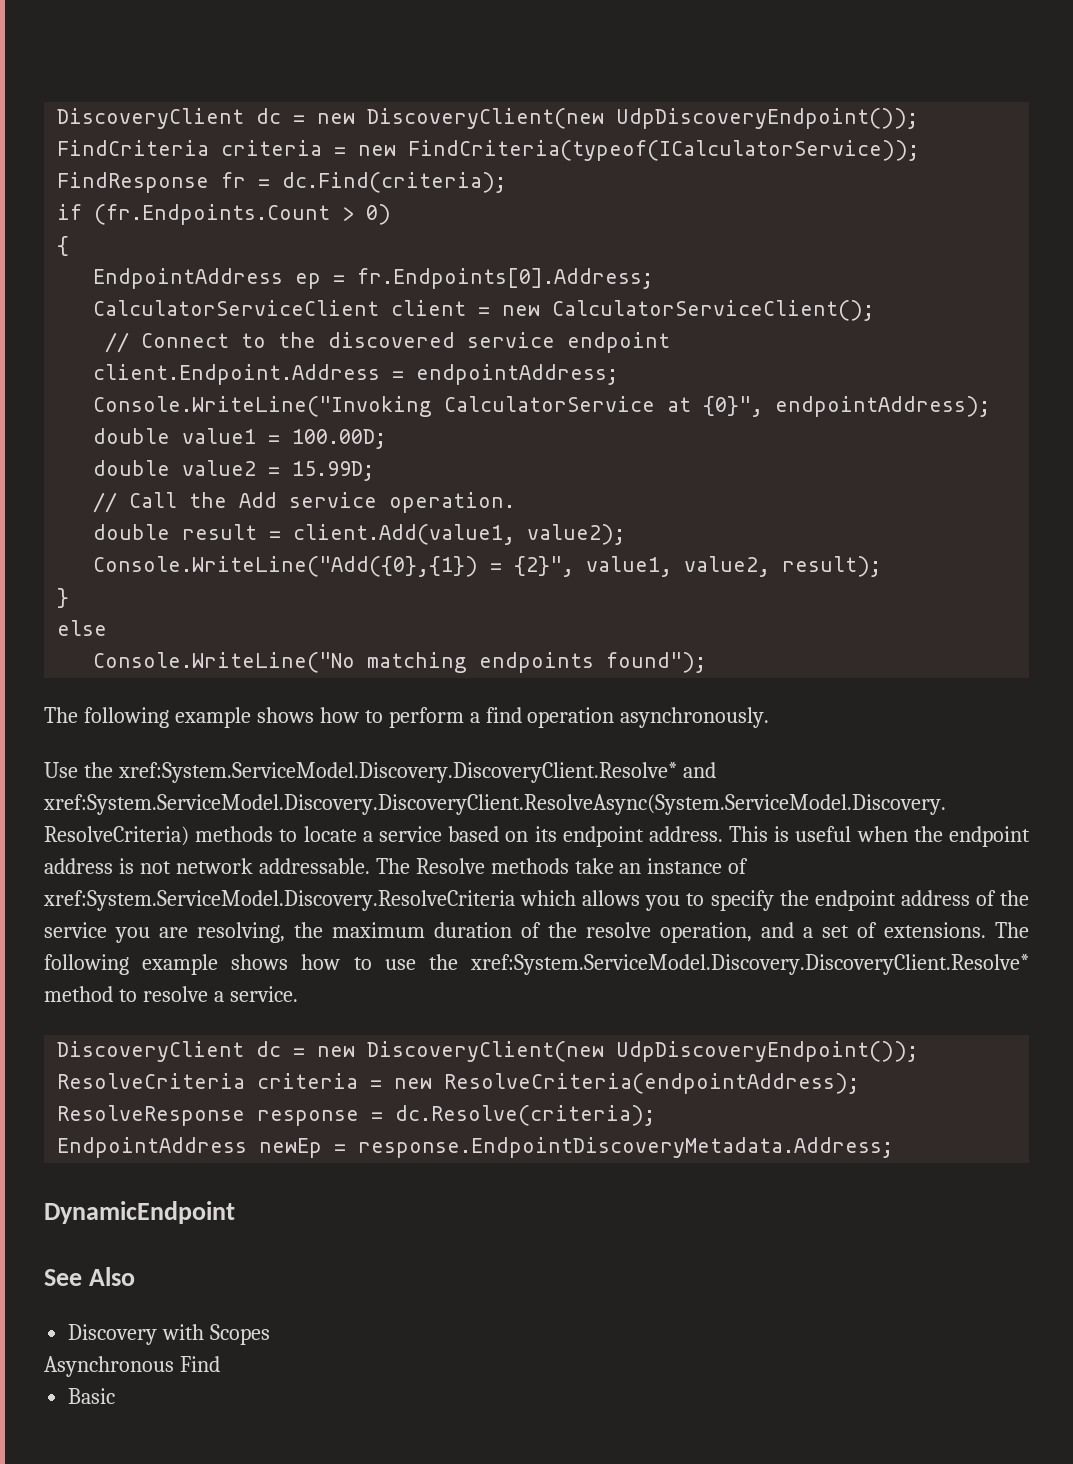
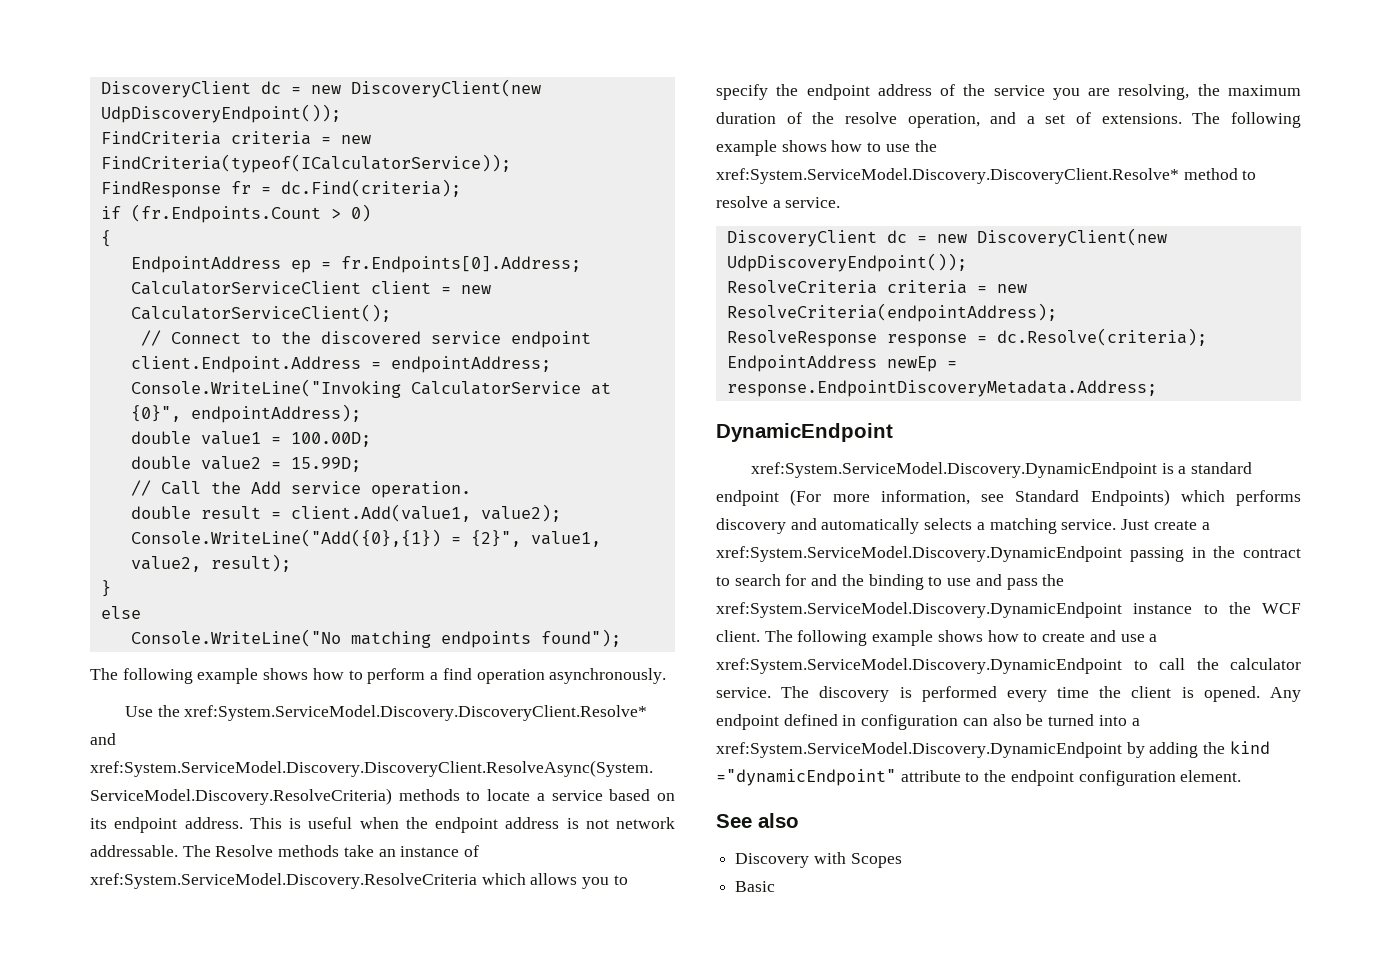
+ xref:System.ServiceModel.Discovery.DynamicEndpoint is a standard endpoint (For more information, see Standard Endpoints) which performs discovery and automatically selects a matching service. Just create a xref:System.ServiceModel.Discovery.DynamicEndpoint passing in the contract to search for and the binding to use and pass the xref:System.ServiceModel.Discovery.DynamicEndpoint instance to the WCF client. The following example shows how to create and use a xref:System.ServiceModel.Discovery.DynamicEndpoint to call the calculator service. The discovery is performed every time the client is opened. Any endpoint defined in configuration can also be turned into a xref:System.ServiceModel.Discovery.DynamicEndpoint by adding the kind ="dynamicEndpoint" attribute to the endpoint configuration element.
- See Also
+ See also
- Asynchronous Find

